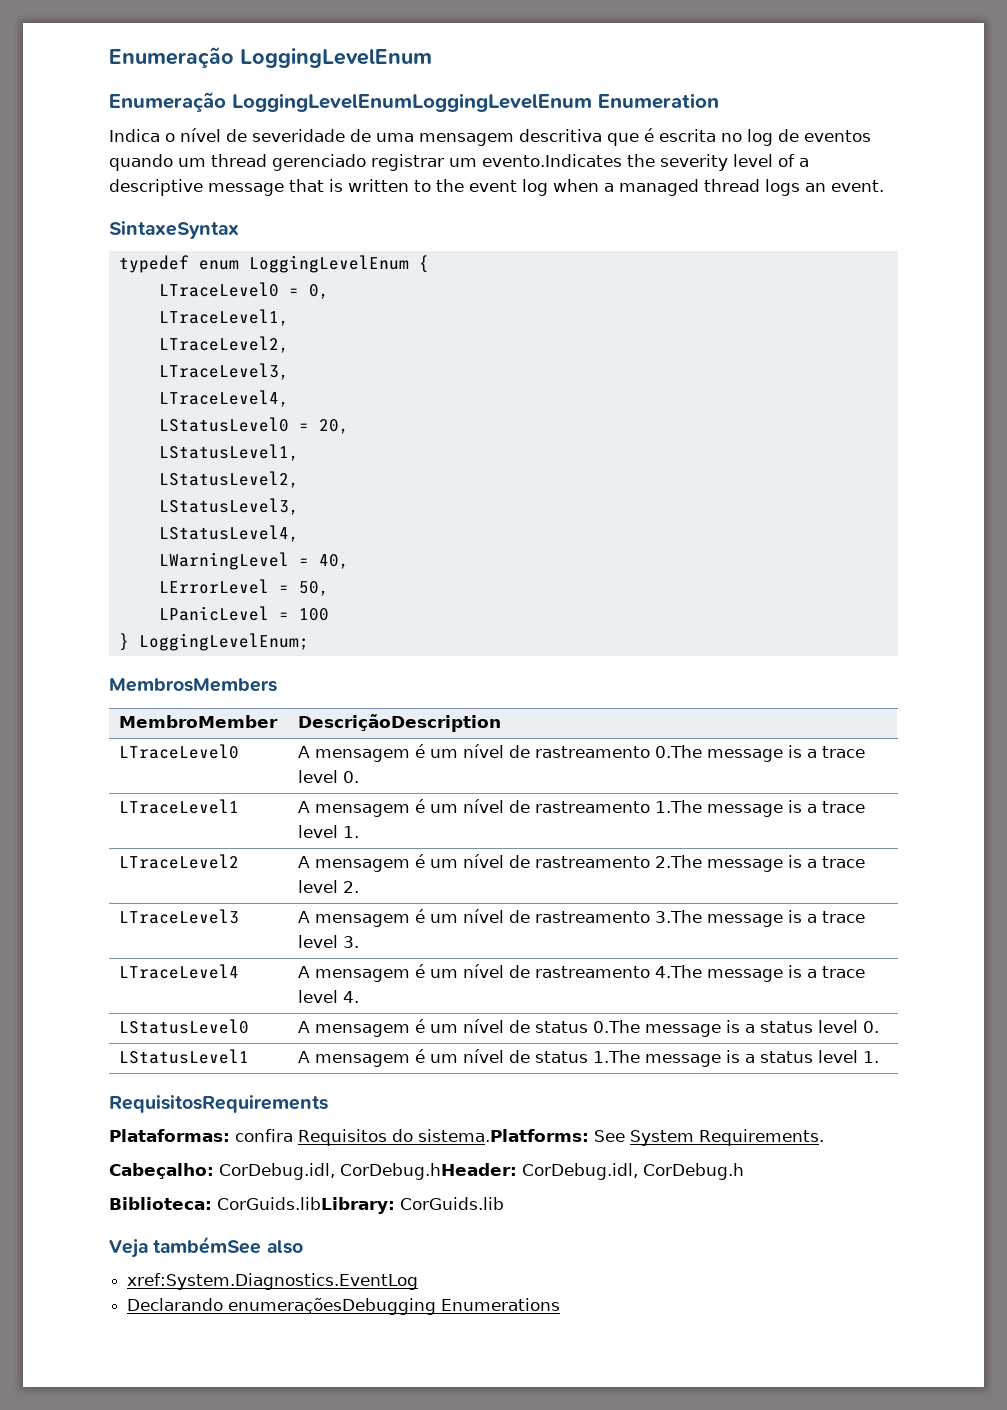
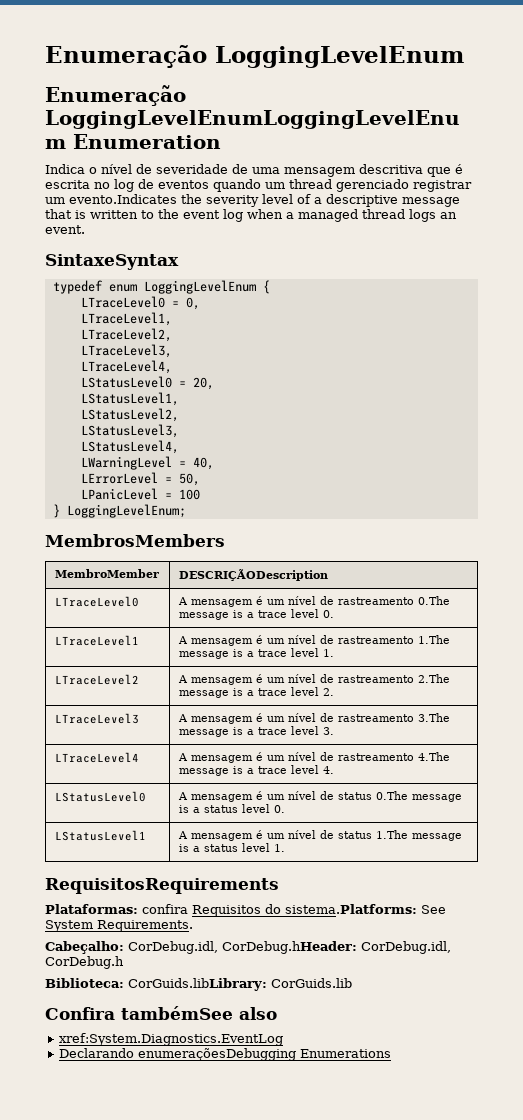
- MembroMember | DescriçãoDescription
+ MembroMember | DESCRIÇÃODescription
- Veja tambémSee also
+ Confira tambémSee also

